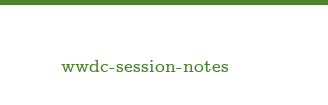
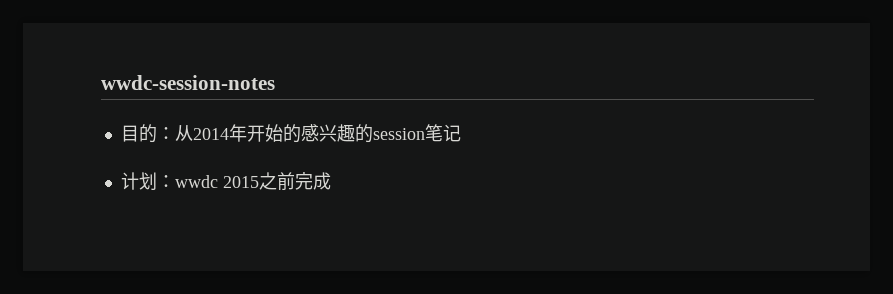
+ 目的：从2014年开始的感兴趣的session笔记
+ 计划：wwdc 2015之前完成

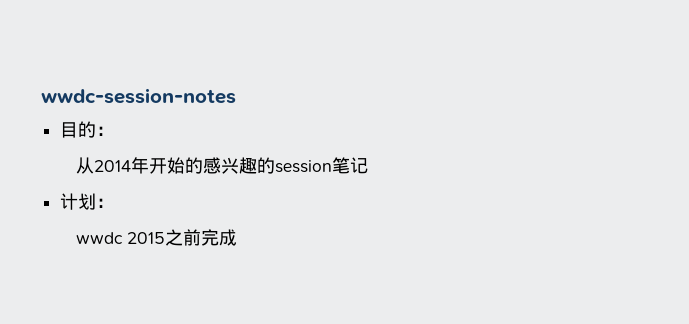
- 目的：从2014年开始的感兴趣的session笔记
+ 目的：
+ 从2014年开始的感兴趣的session笔记
- 计划：wwdc 2015之前完成
+ 计划：
+ wwdc 2015之前完成

